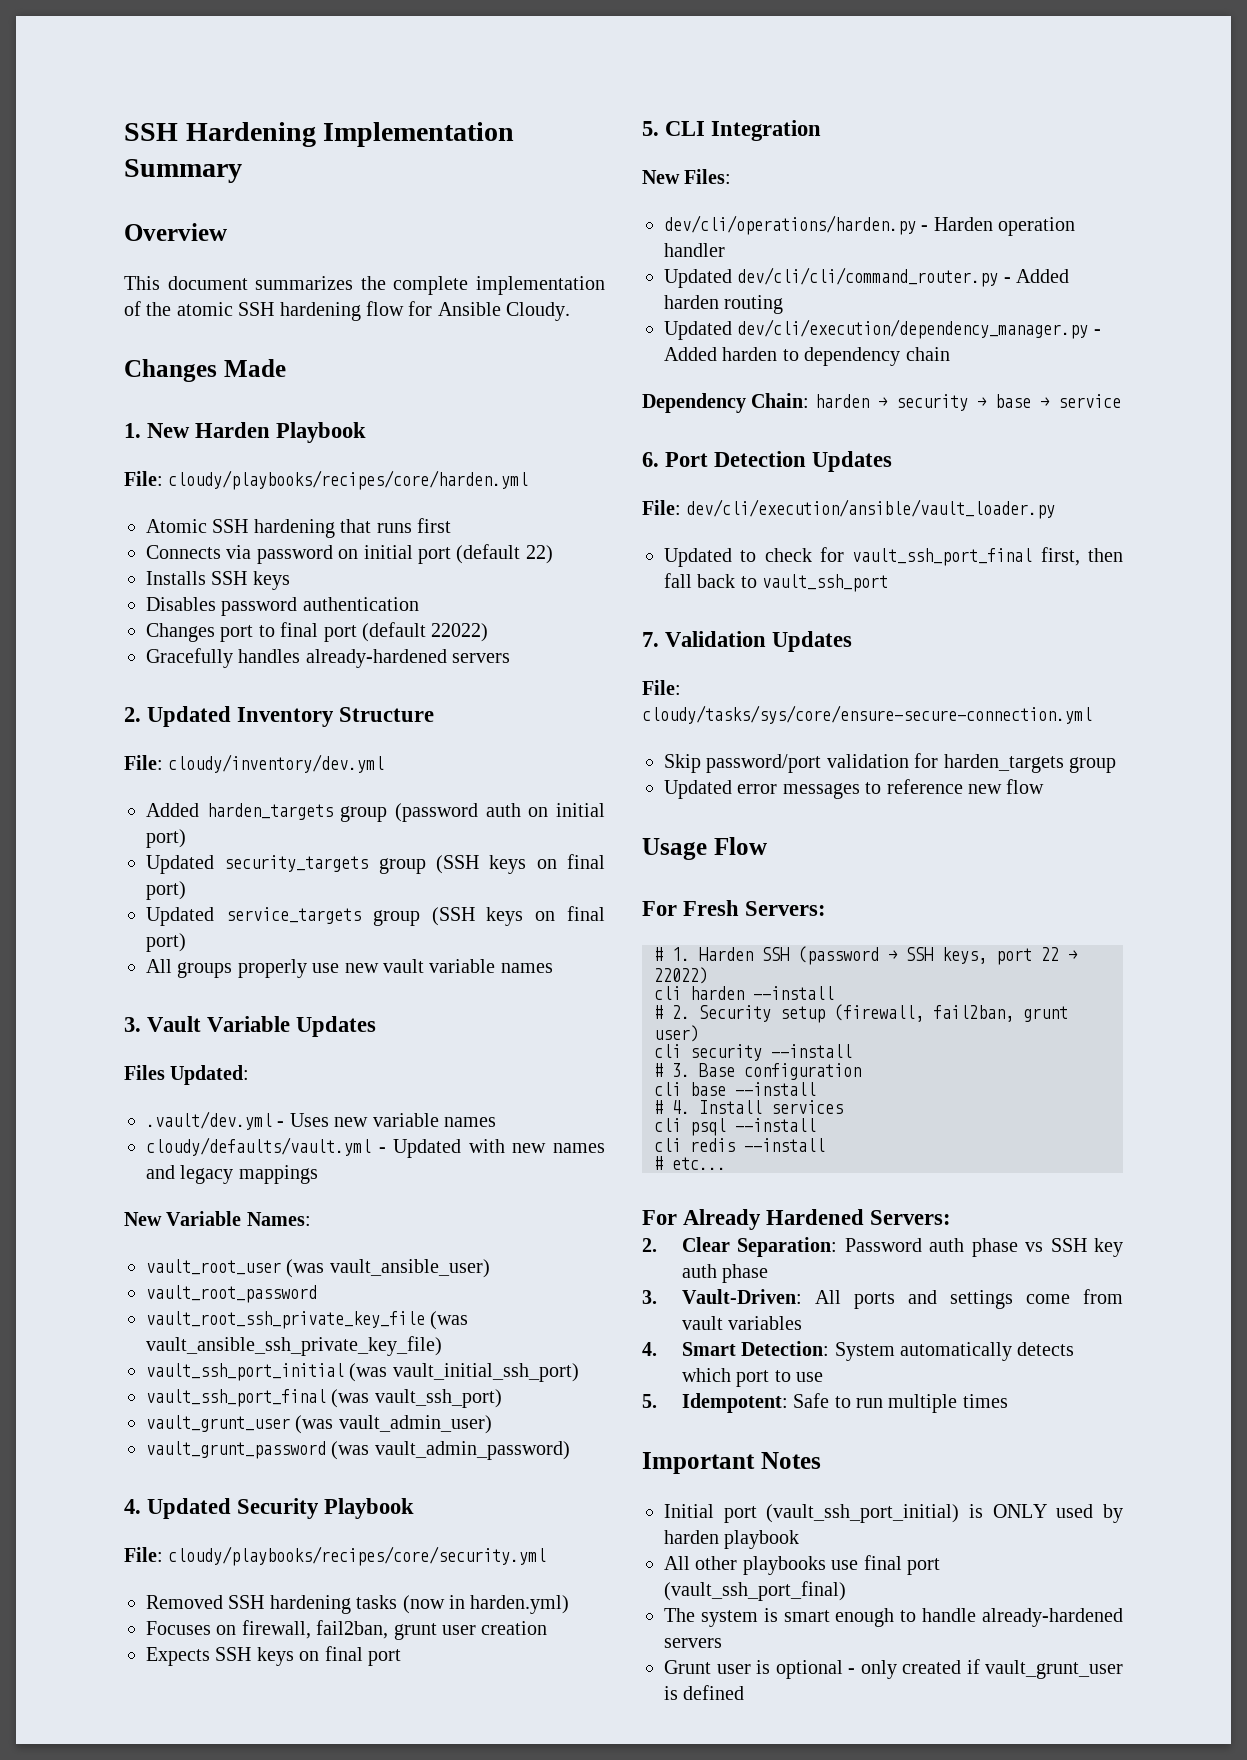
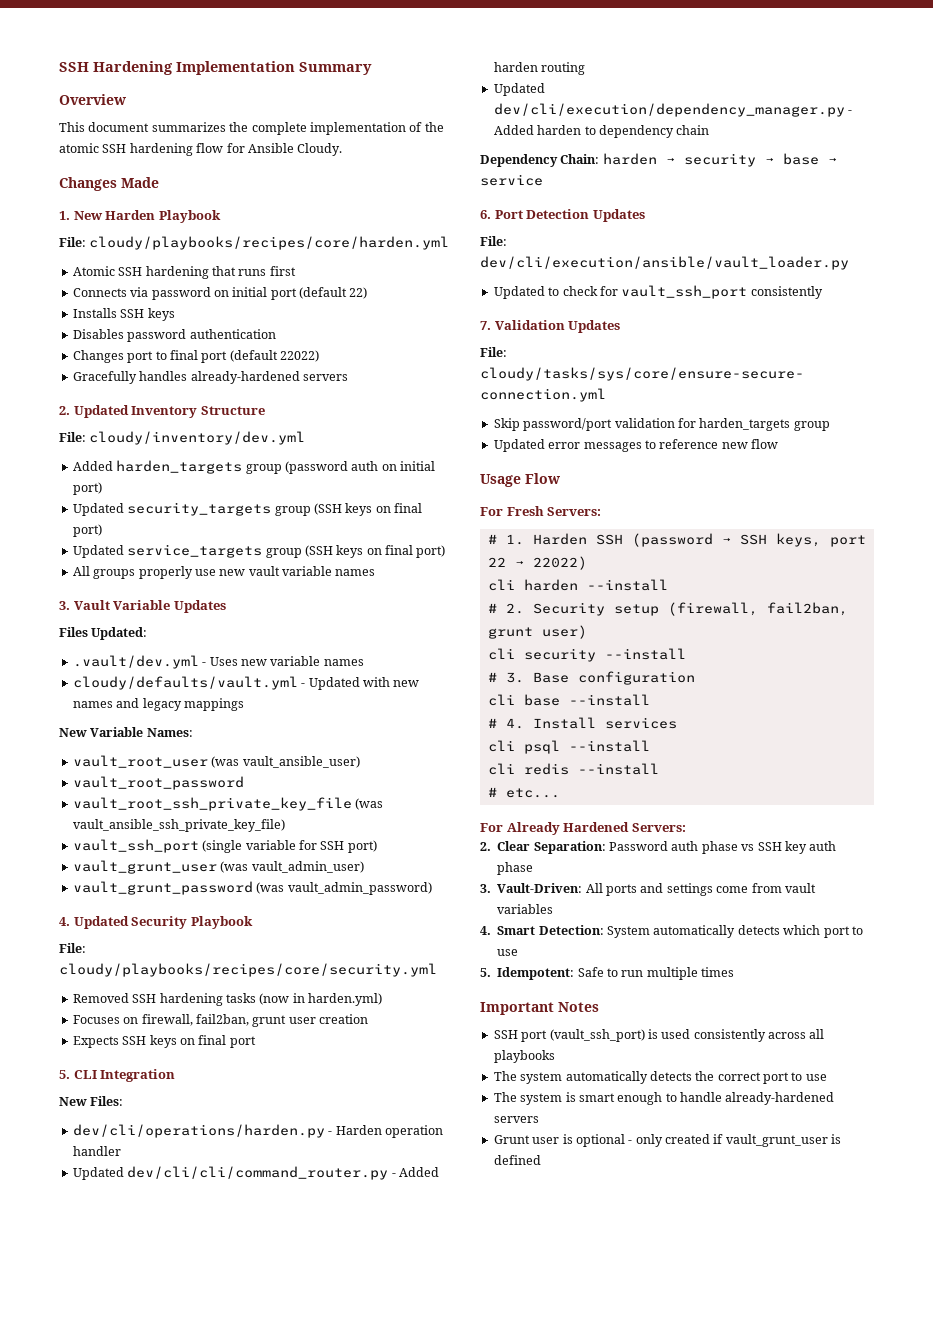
- vault_ssh_port_initial (was vault_initial_ssh_port)
- vault_ssh_port_final (was vault_ssh_port)
+ vault_ssh_port (single variable for SSH port)
- Updated to check for vault_ssh_port_final first, then fall back to vault_ssh_port
+ Updated to check for vault_ssh_port consistently
- Initial port (vault_ssh_port_initial) is ONLY used by harden playbook
- All other playbooks use final port (vault_ssh_port_final)
+ SSH port (vault_ssh_port) is used consistently across all playbooks
+ The system automatically detects the correct port to use

